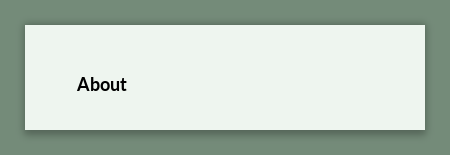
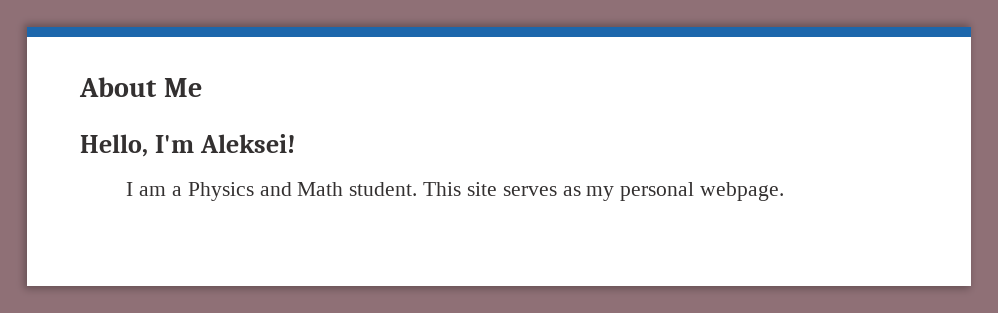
- About
+ About Me
+ Hello, I'm Aleksei!
+ I am a Physics and Math student. This site serves as my personal webpage.

